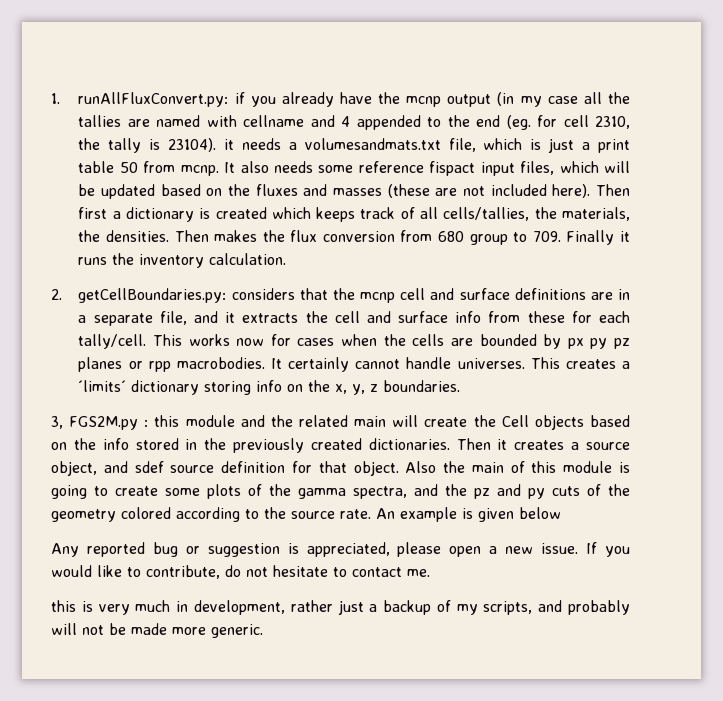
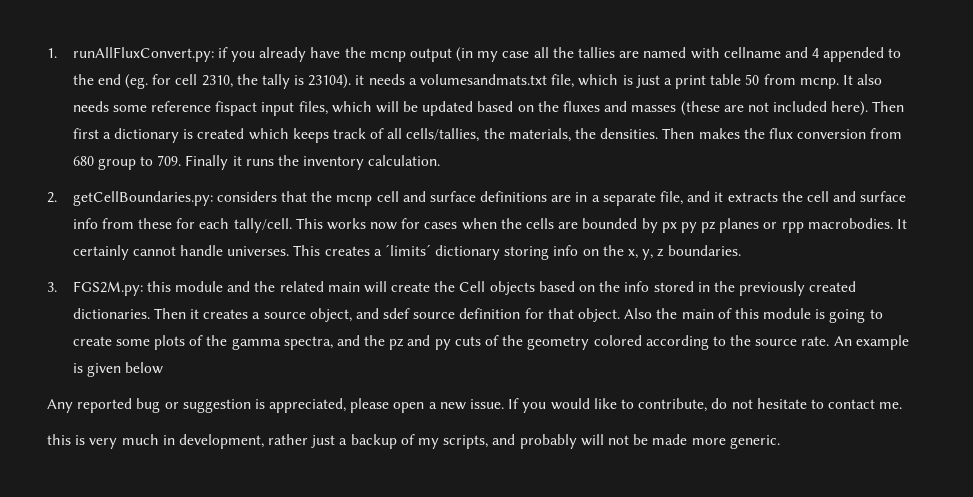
- 3, FGS2M.py : this module and the related main will create the Cell objects based on the info stored in the previously created dictionaries.
+ 3. FGS2M.py: this module and the related main will create the Cell objects based on the info stored in the previously created dictionaries.

